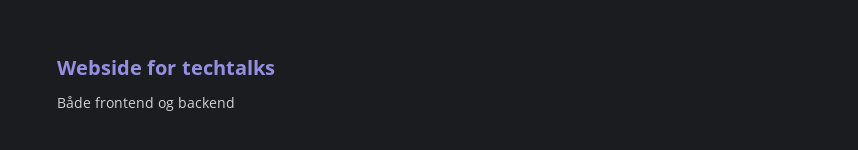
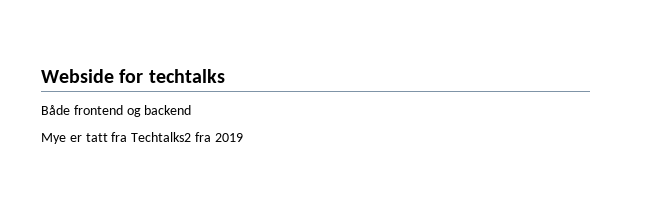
+ Mye er tatt fra Techtalks2 fra 2019

